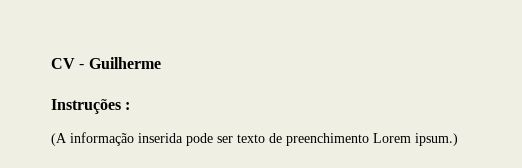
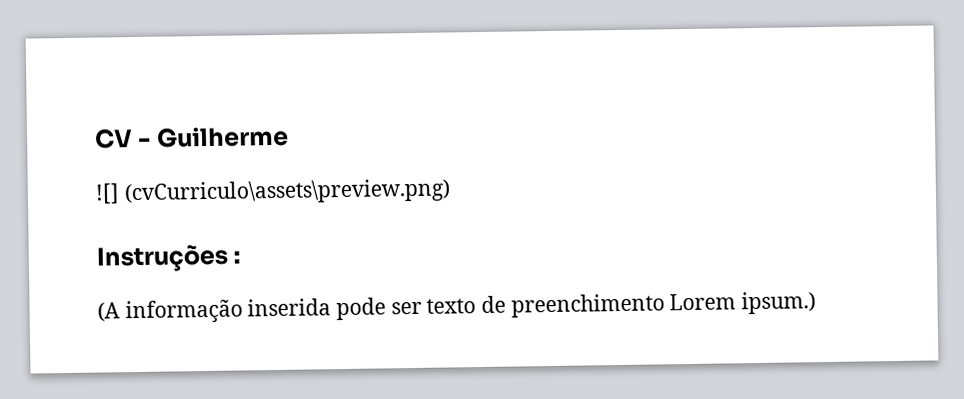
+ ![] (cvCurriculo\assets\preview.png)

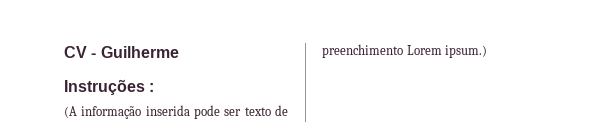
- ![] (cvCurriculo\assets\preview.png)

